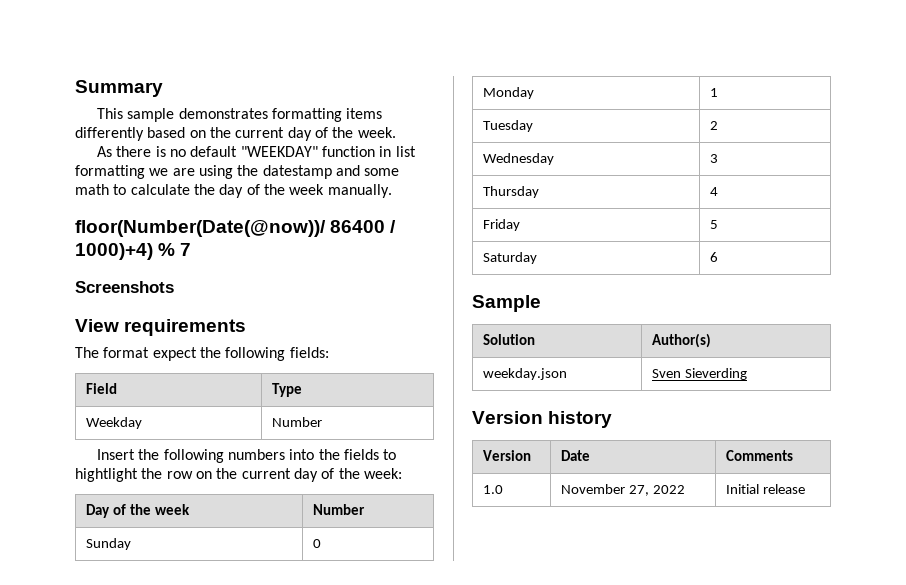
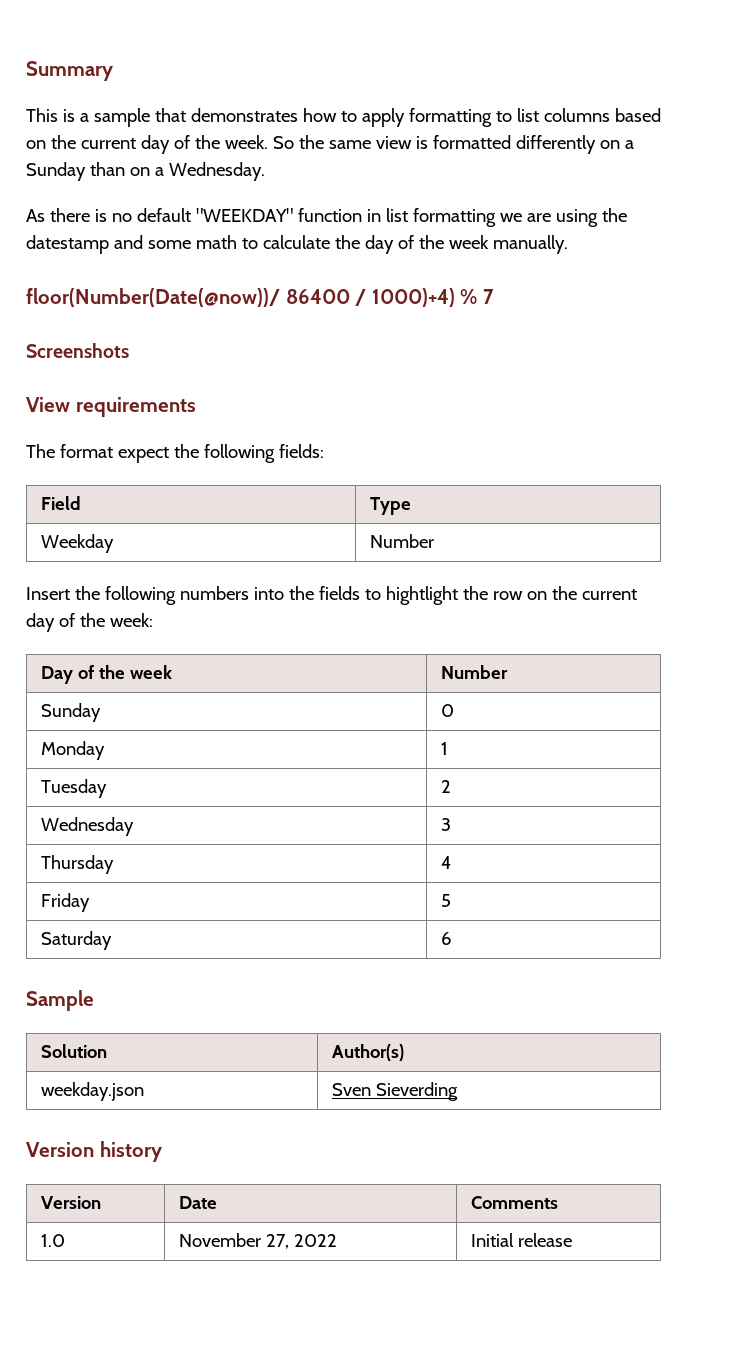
- This sample demonstrates formatting items differently based on the current day of the week.
+ This is a sample that demonstrates how to apply formatting to list columns based on the current day of the week. So the same view is formatted differently on a Sunday than on a Wednesday.

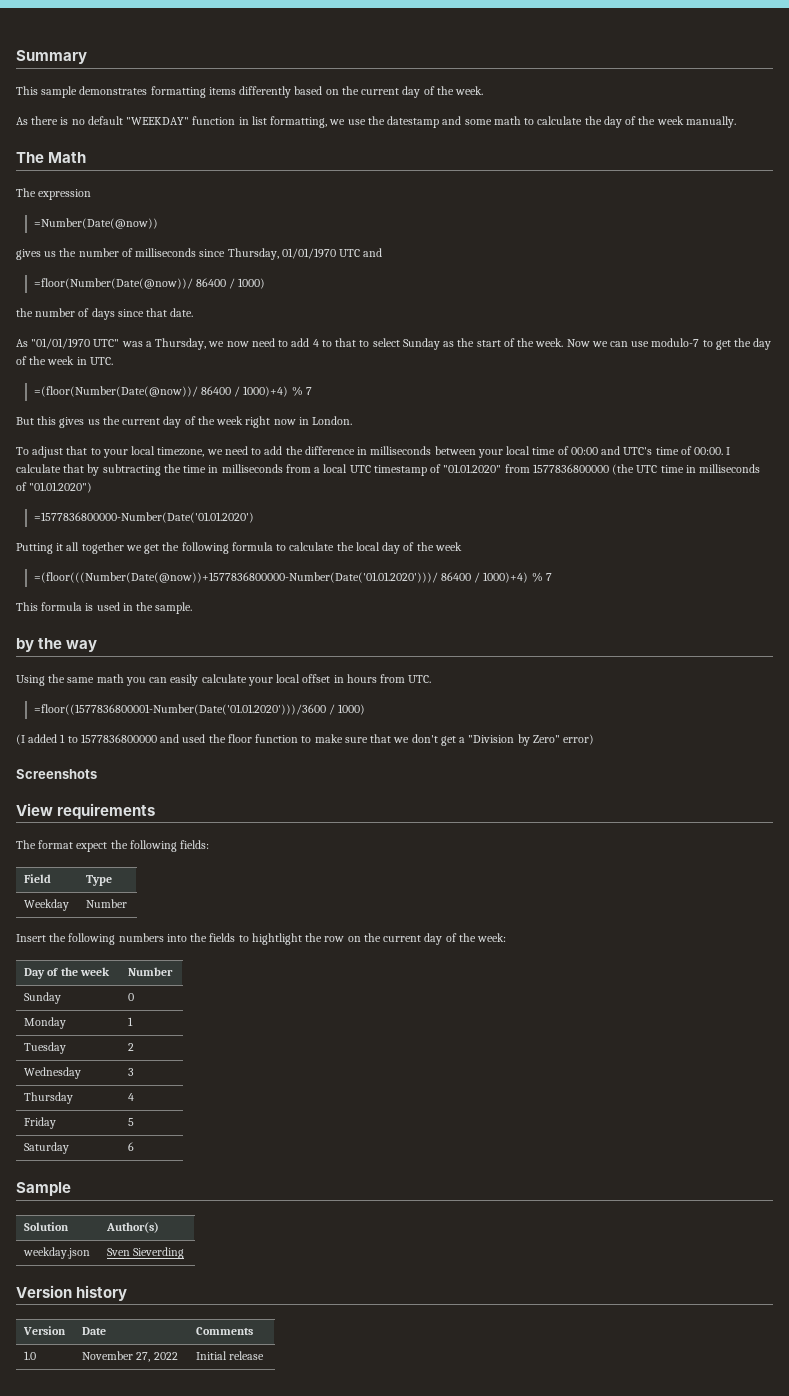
- This is a sample that demonstrates how to apply formatting to list columns based on the current day of the week. So the same view is formatted differently on a Sunday than on a Wednesday.
+ This sample demonstrates formatting items differently based on the current day of the week.
- As there is no default "WEEKDAY" function in list formatting we are using the datestamp and some math to calculate the day of the week manually.
+ As there is no default "WEEKDAY" function in list formatting, we use the datestamp and some math to calculate the day of the week manually.
- floor(Number(Date(@now))/ 86400 / 1000)+4) % 7
+ The Math
+ The expression
+ =Number(Date(@now))
+ gives us the number of milliseconds since Thursday, 01/01/1970 UTC and
+ =floor(Number(Date(@now))/ 86400 / 1000)
+ the number of days since that date.
+ As "01/01/1970 UTC" was a Thursday, we now need to add 4 to that to select Sunday as the start of the week. Now we can use modulo-7 to get the day of the week in UTC.
+ =(floor(Number(Date(@now))/ 86400 / 1000)+4) % 7
+ But this gives us the current day of the week right now in London.
+ To adjust that to your local timezone, we need to add the difference in milliseconds between your local time of 00:00 and UTC's time of 00:00. I calculate that by subtracting the time in milliseconds from a local UTC timestamp of "01.01.2020" from 1577836800000 (the UTC time in milliseconds of "01.01.2020")
+ =1577836800000-Number(Date('01.01.2020')
+ Putting it all together we get the following formula to calculate the local day of the week
+ =(floor(((Number(Date(@now))+1577836800000-Number(Date('01.01.2020')))/ 86400 / 1000)+4) % 7
+ This formula is used in the sample.
+ by the way
+ Using the same math you can easily calculate your local offset in hours from UTC.
+ =floor((1577836800001-Number(Date('01.01.2020')))/3600 / 1000)
+ (I added 1 to 1577836800000 and used the floor function to make sure that we don't get a "Division by Zero" error)

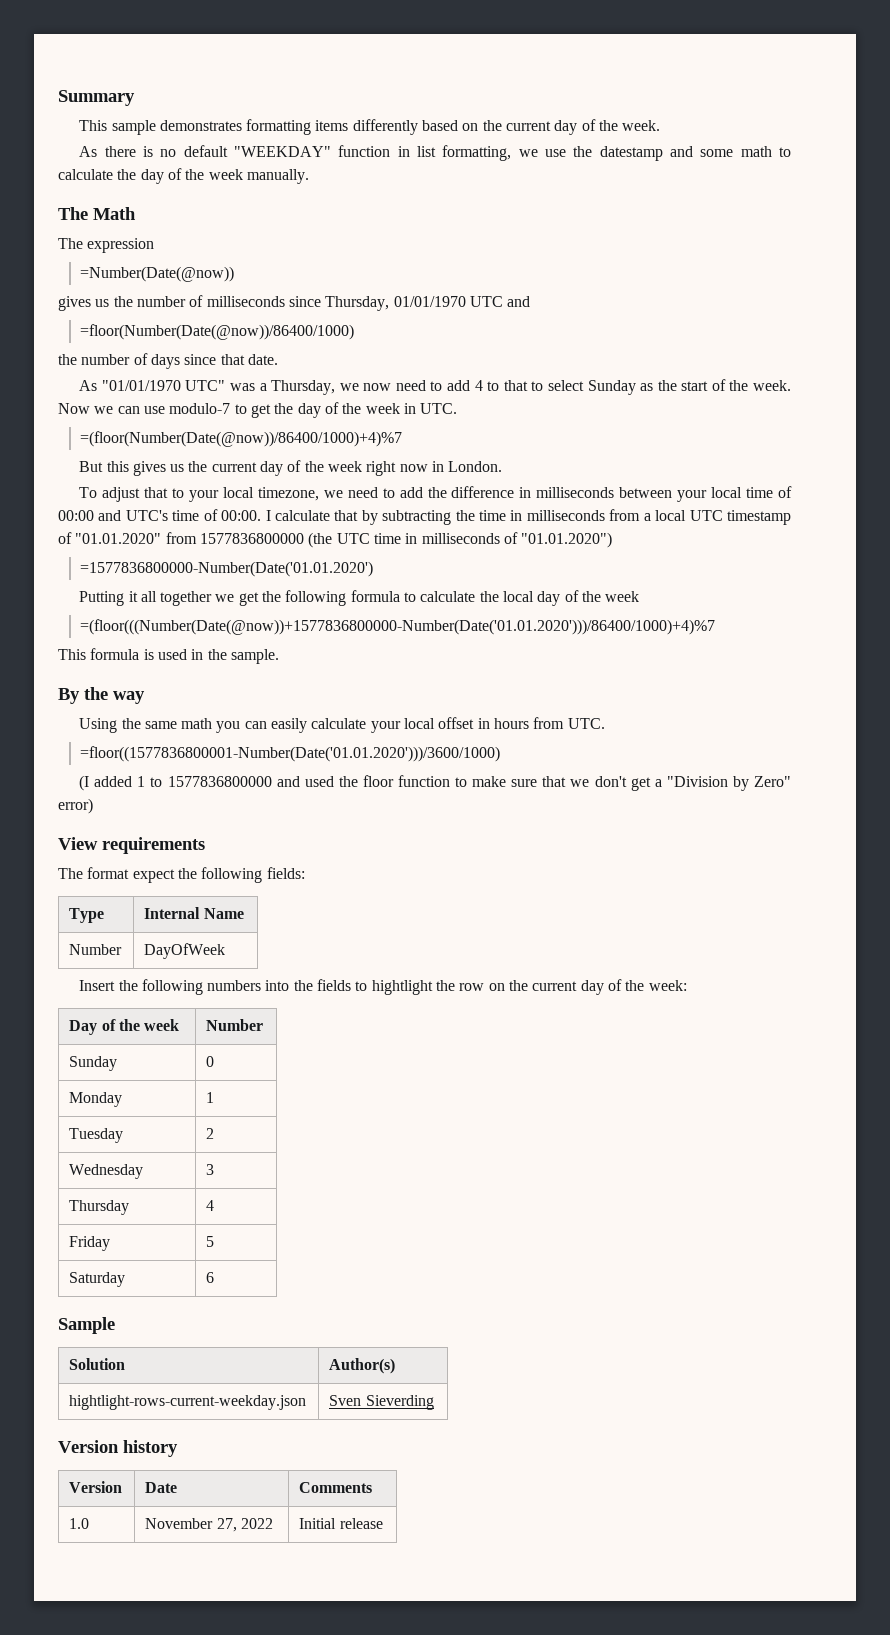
- =floor(Number(Date(@now))/ 86400 / 1000)
+ =floor(Number(Date(@now))/86400/1000)
- =(floor(Number(Date(@now))/ 86400 / 1000)+4) % 7
+ =(floor(Number(Date(@now))/86400/1000)+4)%7
- =(floor(((Number(Date(@now))+1577836800000-Number(Date('01.01.2020')))/ 86400 / 1000)+4) % 7
+ =(floor(((Number(Date(@now))+1577836800000-Number(Date('01.01.2020')))/86400/1000)+4)%7
- by the way
+ By the way
- =floor((1577836800001-Number(Date('01.01.2020')))/3600 / 1000)
+ =floor((1577836800001-Number(Date('01.01.2020')))/3600/1000)
- Screenshots
- Field | Type
- Weekday | Number
+ Type | Internal Name
+ Number | DayOfWeek
- weekday.json | Sven Sieverding
+ hightlight-rows-current-weekday.json | Sven Sieverding

